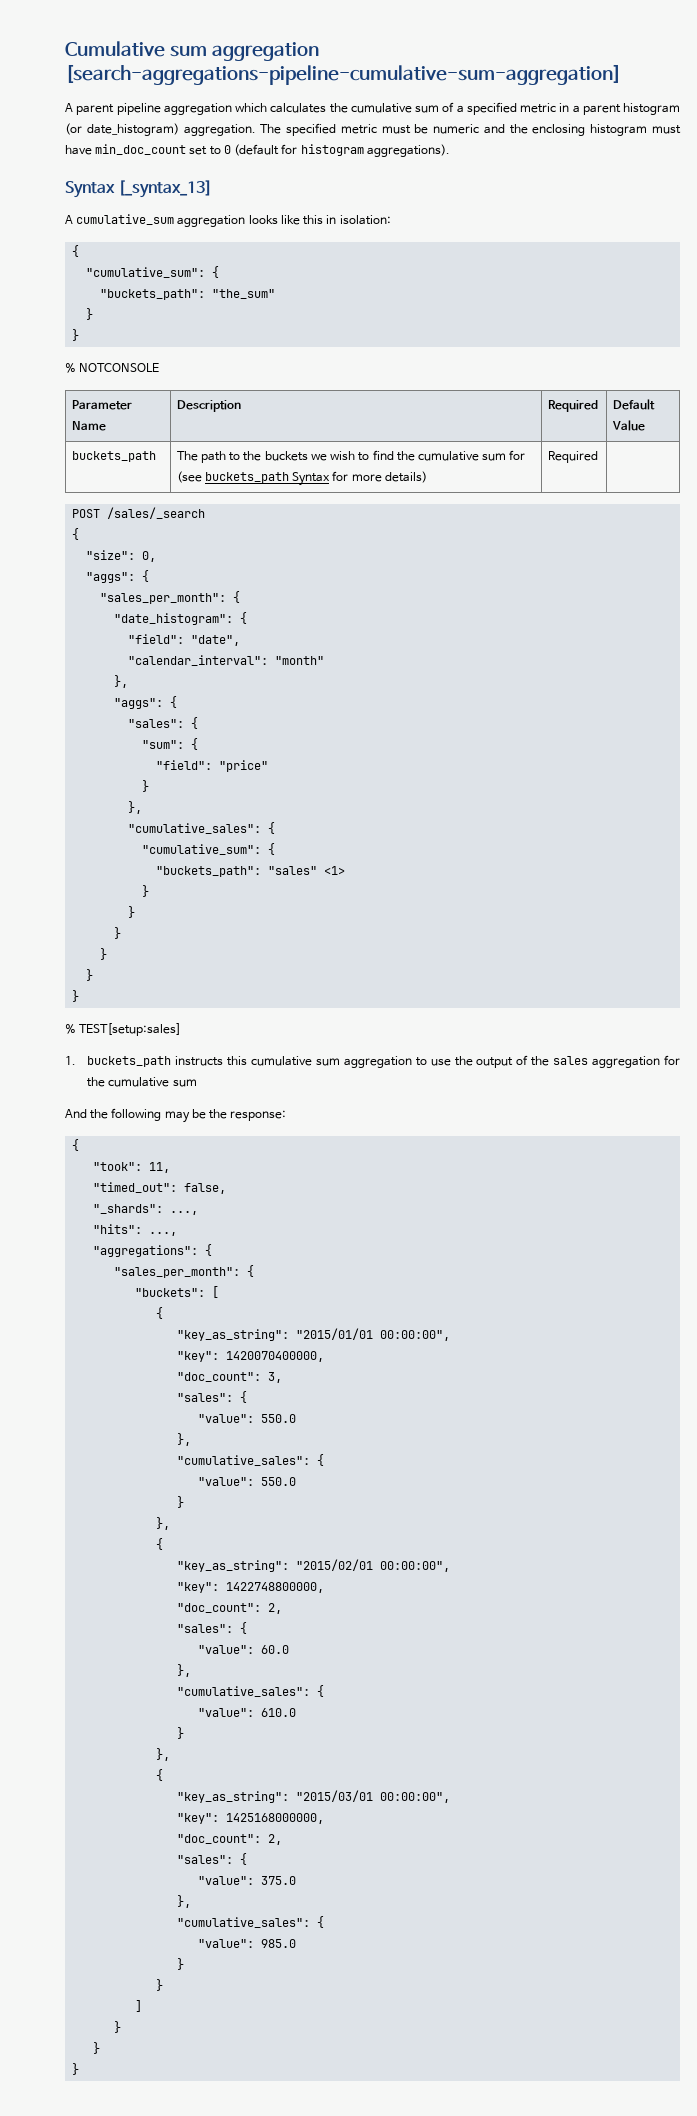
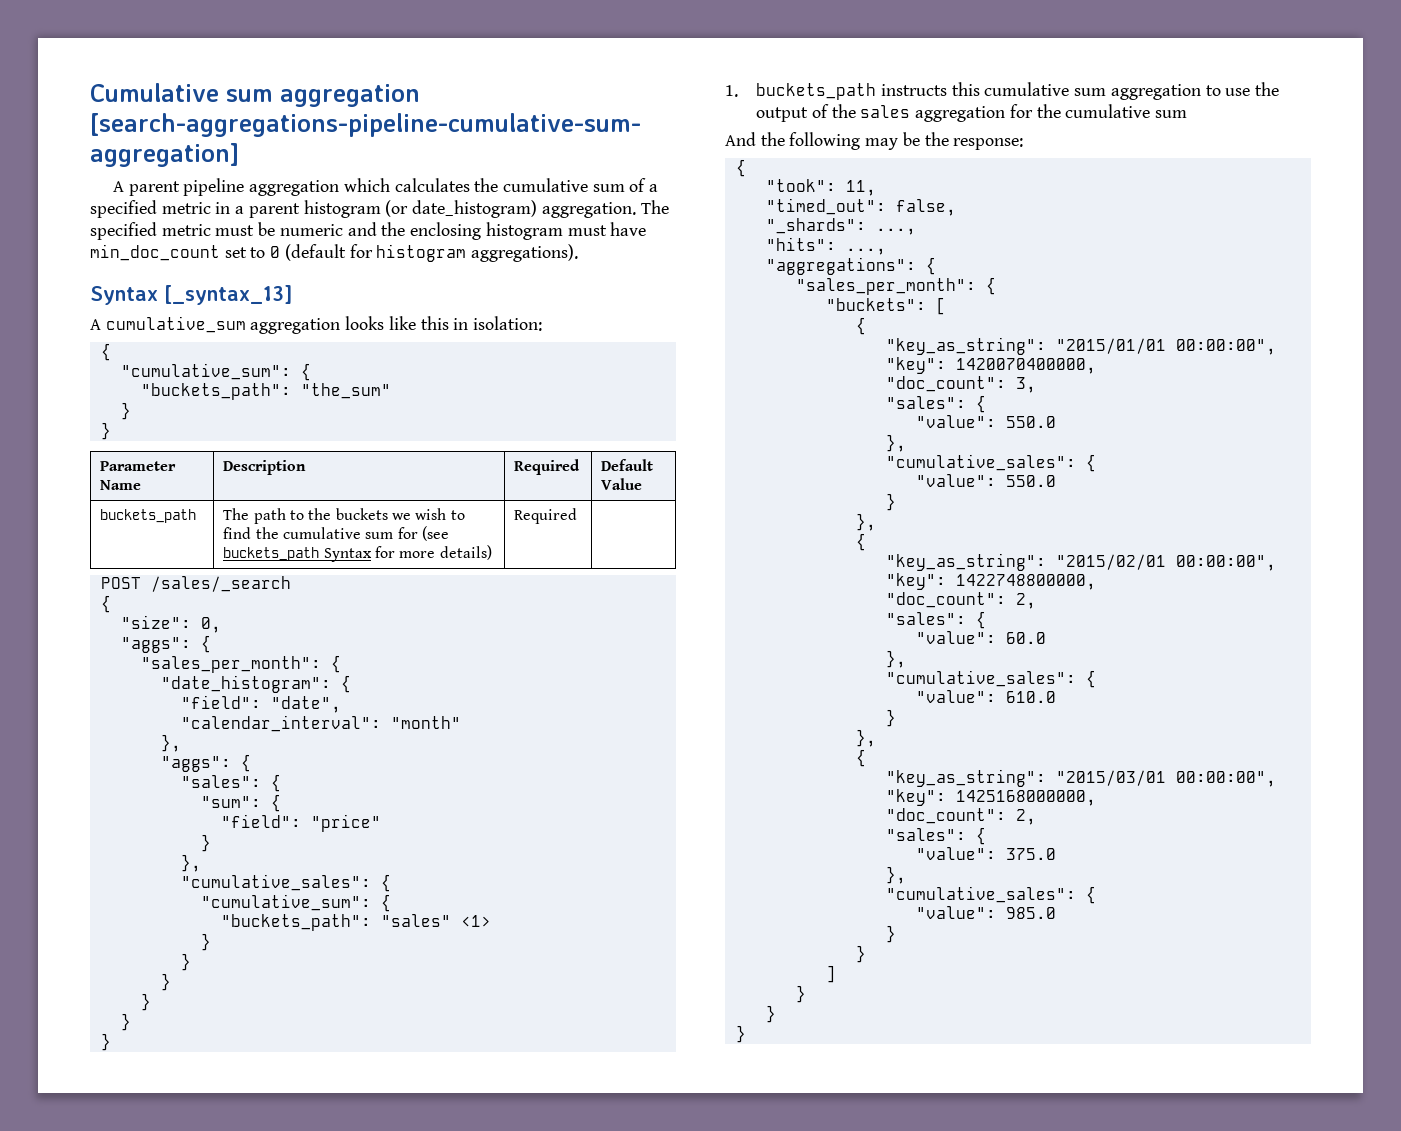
- % NOTCONSOLE
- % TEST[setup:sales]

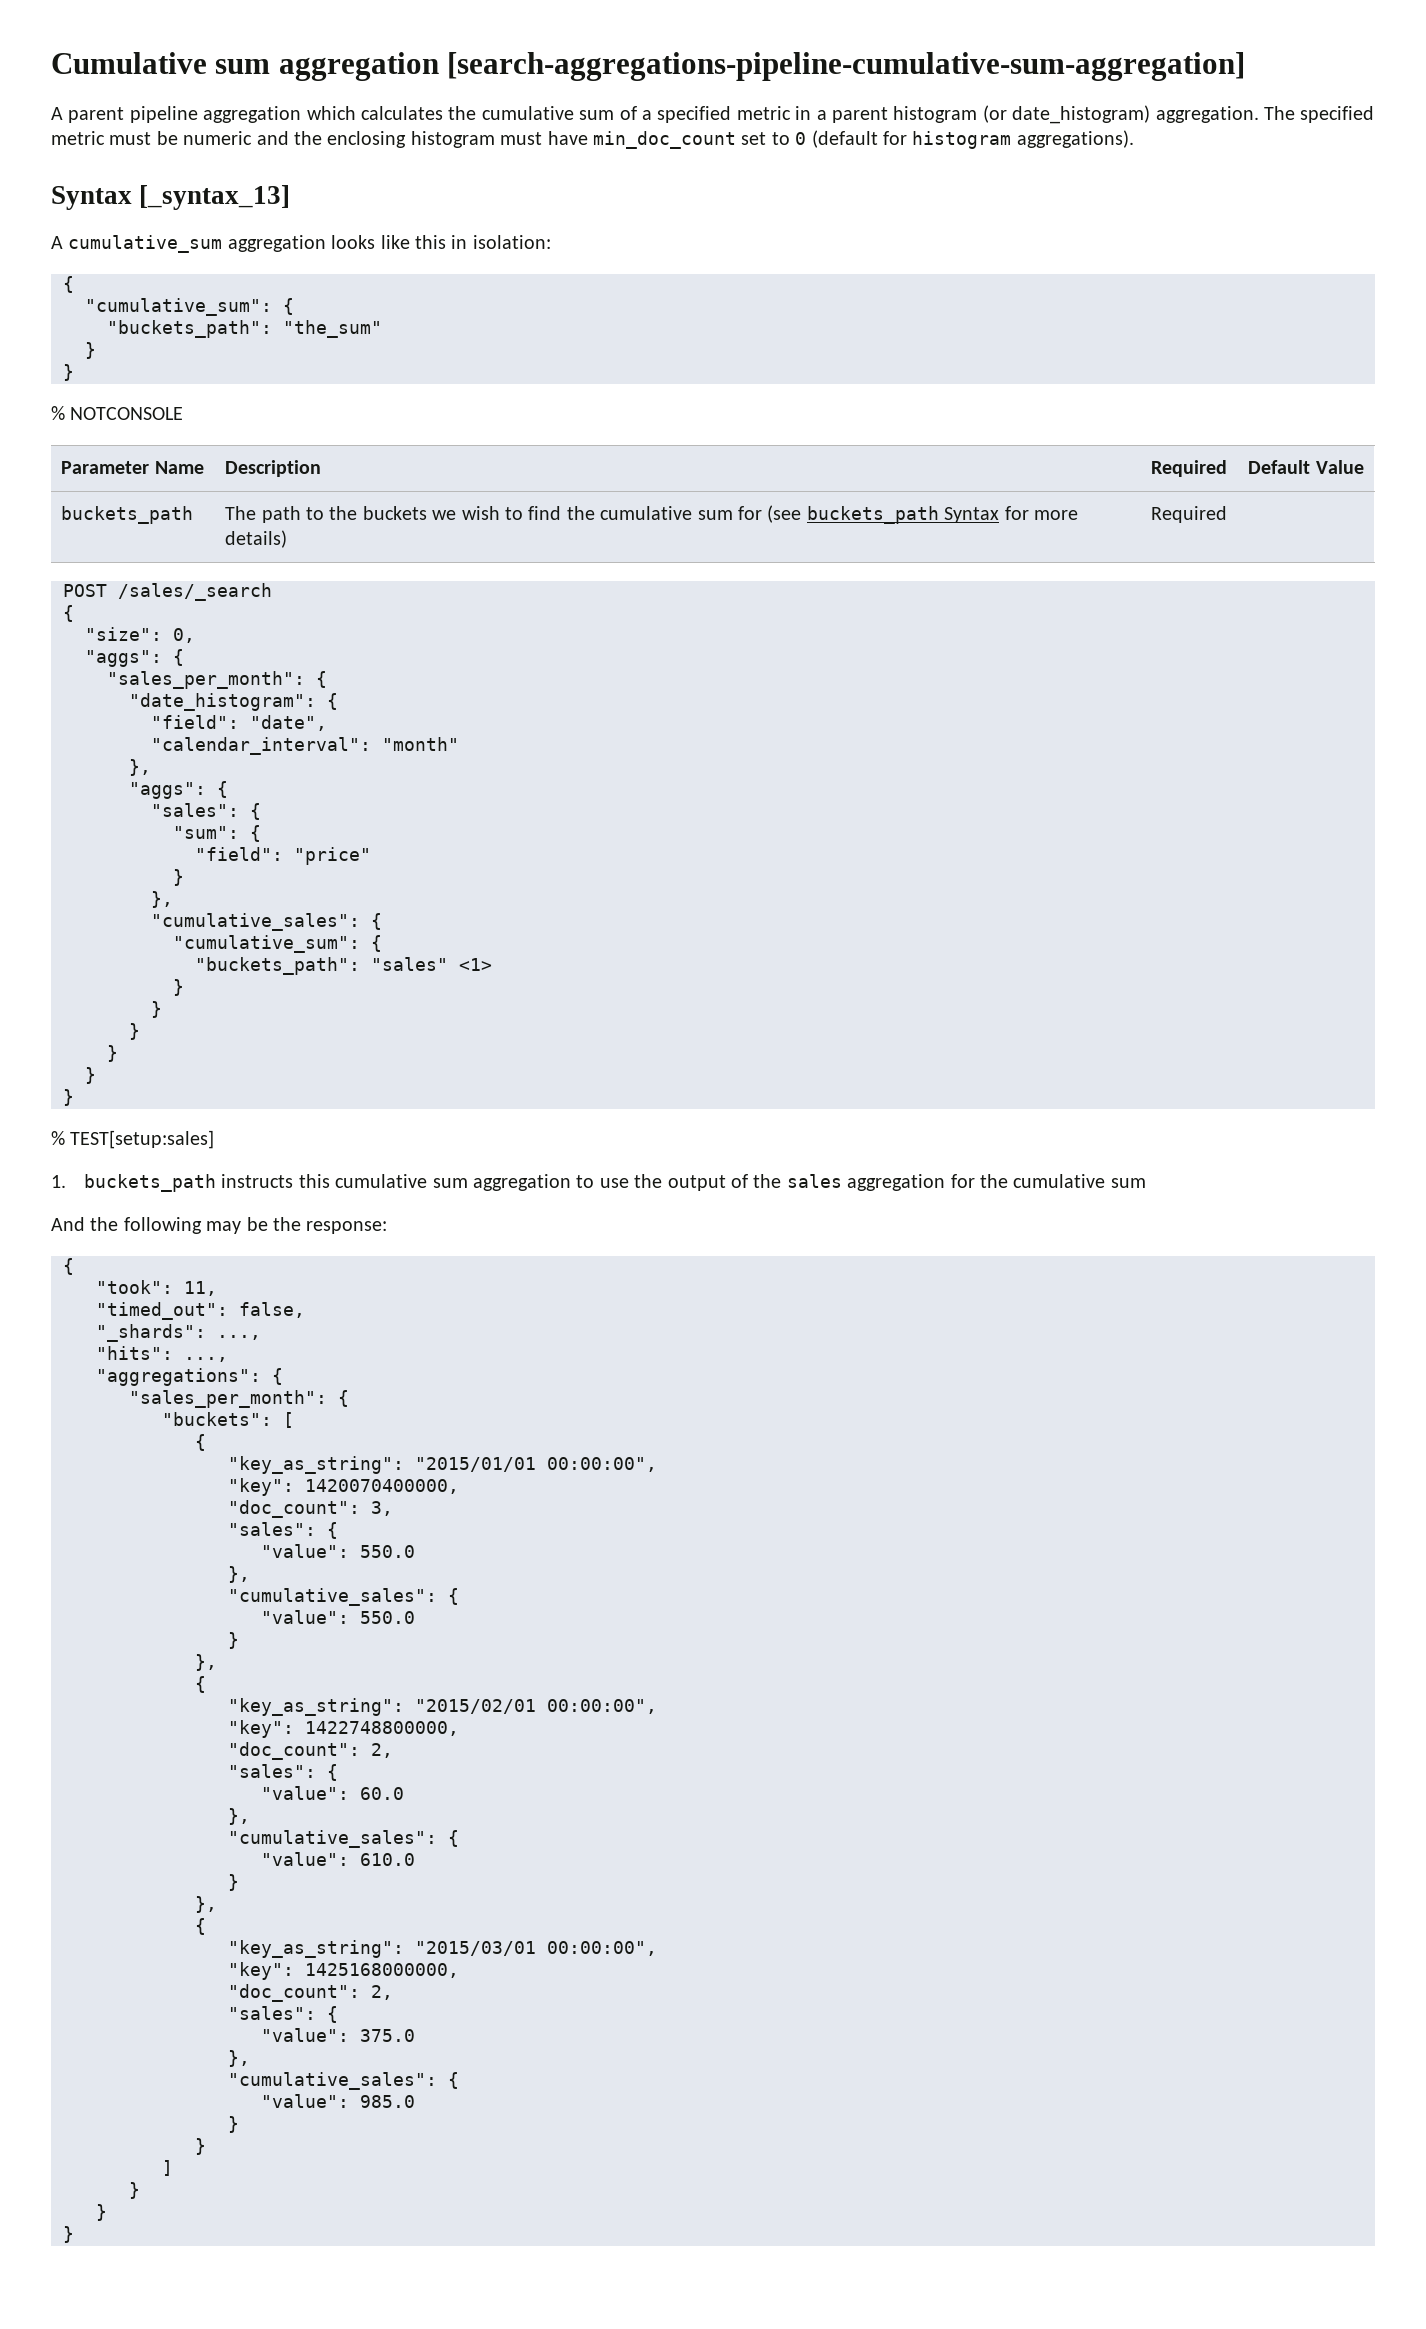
+ % NOTCONSOLE
+ % TEST[setup:sales]

